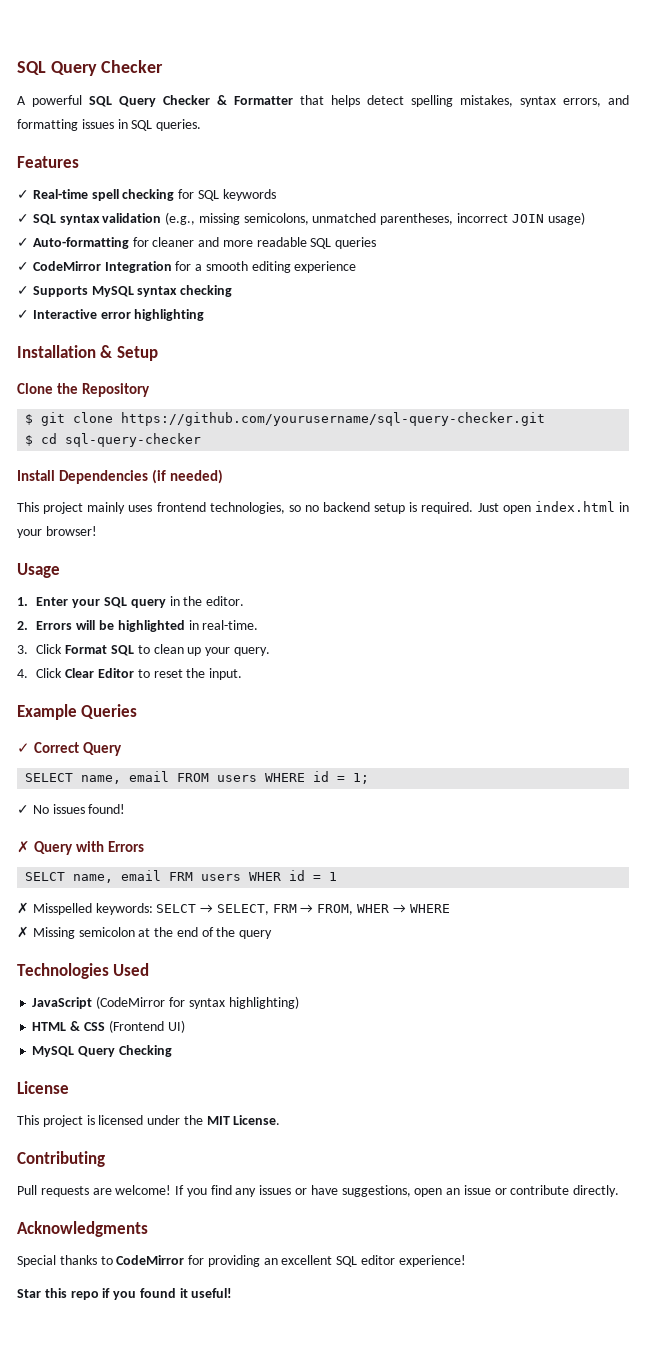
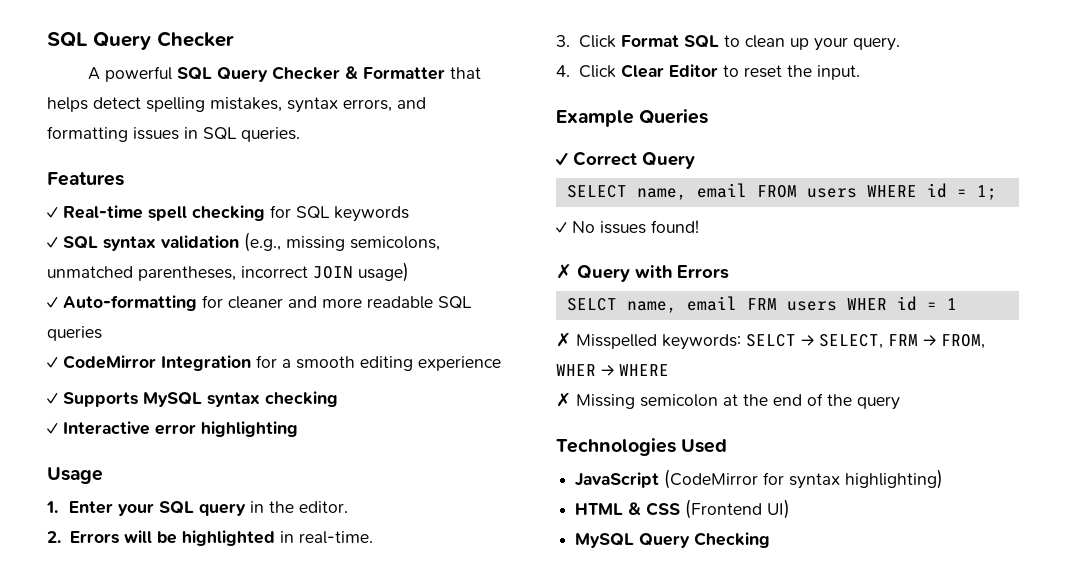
- Installation & Setup
- Clone the Repository
- $ git clone https://github.com/yourusername/sql-query-checker.git
- $ cd sql-query-checker
- Install Dependencies (if needed)
- This project mainly uses frontend technologies, so no backend setup is required. Just open index.html in your browser!
- License
- This project is licensed under the MIT License.
- Contributing
- Pull requests are welcome! If you find any issues or have suggestions, open an issue or contribute directly.
- Acknowledgments
- Special thanks to CodeMirror for providing an excellent SQL editor experience!
- Star this repo if you found it useful!

